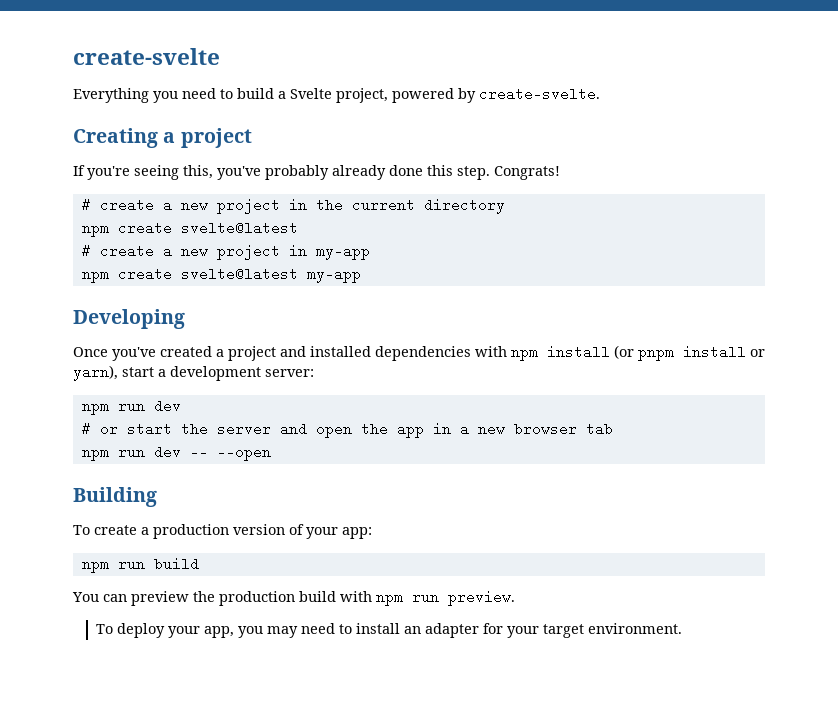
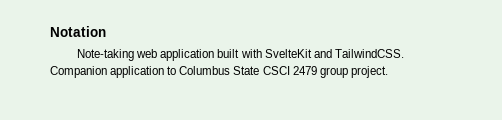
- create-svelte
- Everything you need to build a Svelte project, powered by create-svelte.
- Creating a project
- If you're seeing this, you've probably already done this step. Congrats!
- # create a new project in the current directory
- npm create svelte@latest
- # create a new project in my-app
- npm create svelte@latest my-app
- Developing
- Once you've created a project and installed dependencies with npm install (or pnpm install or yarn), start a development server:
- npm run dev
- # or start the server and open the app in a new browser tab
- npm run dev -- --open
- Building
- To create a production version of your app:
- npm run build
- You can preview the production build with npm run preview.
- To deploy your app, you may need to install an adapter for your target environment.
+ Notation
+ Note-taking web application built with SvelteKit and TailwindCSS. Companion application to Columbus State CSCI 2479 group project.

